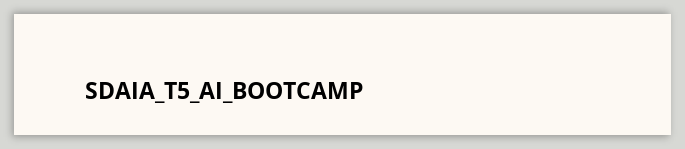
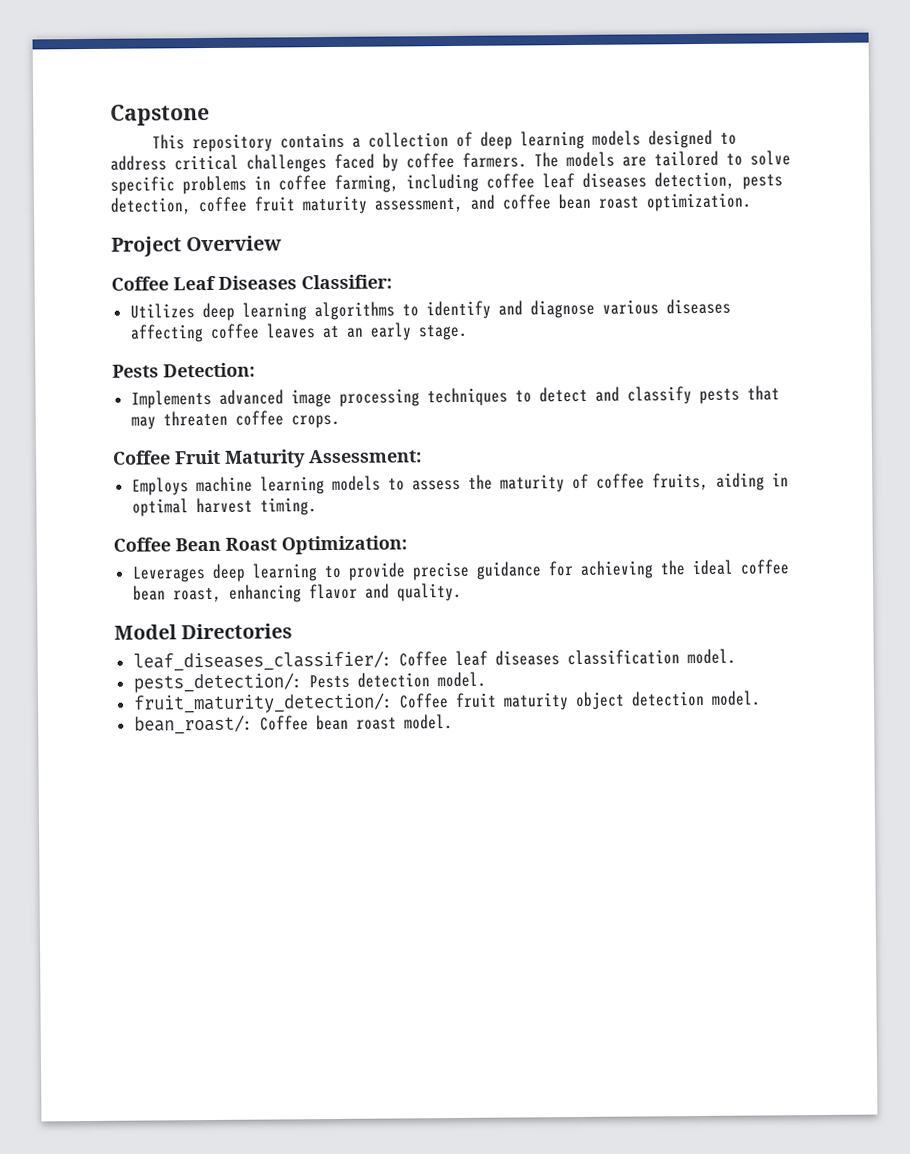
- SDAIA_T5_AI_BOOTCAMP
+ Capstone
+ This repository contains a collection of deep learning models designed to address critical challenges faced by coffee farmers. The models are tailored to solve specific problems in coffee farming, including coffee leaf diseases detection, pests detection, coffee fruit maturity assessment, and coffee bean roast optimization.
+ Project Overview
+ Coffee Leaf Diseases Classifier:
+ Utilizes deep learning algorithms to identify and diagnose various diseases affecting coffee leaves at an early stage.
+ Pests Detection:
+ Implements advanced image processing techniques to detect and classify pests that may threaten coffee crops.
+ Coffee Fruit Maturity Assessment:
+ Employs machine learning models to assess the maturity of coffee fruits, aiding in optimal harvest timing.
+ Coffee Bean Roast Optimization:
+ Leverages deep learning to provide precise guidance for achieving the ideal coffee bean roast, enhancing flavor and quality.
+ Model Directories
+ leaf_diseases_classifier/: Coffee leaf diseases classification model.
+ pests_detection/: Pests detection model.
+ fruit_maturity_detection/: Coffee fruit maturity object detection model.
+ bean_roast/: Coffee bean roast model.

